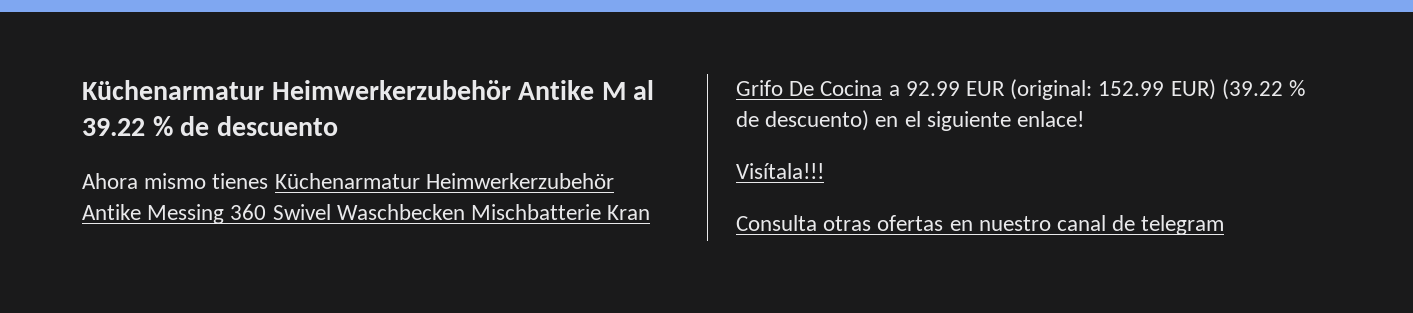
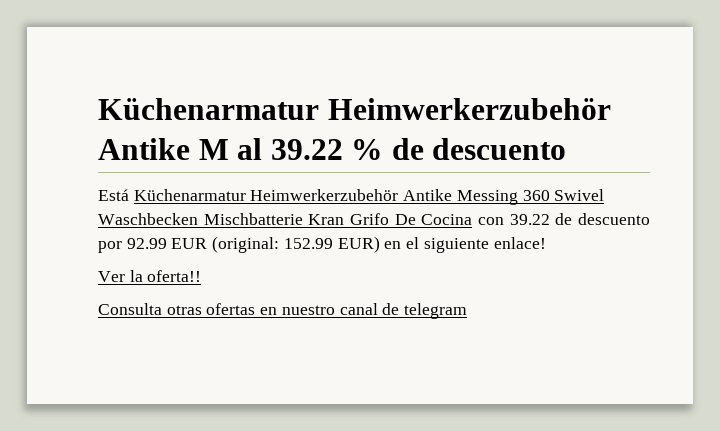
- Ahora mismo tienes Küchenarmatur Heimwerkerzubehör Antike Messing 360 Swivel Waschbecken Mischbatterie Kran Grifo De Cocina a 92.99 EUR (original: 152.99 EUR) (39.22 % de descuento) en el siguiente enlace!
+ Está Küchenarmatur Heimwerkerzubehör Antike Messing 360 Swivel Waschbecken Mischbatterie Kran Grifo De Cocina con 39.22 de descuento por 92.99 EUR (original: 152.99 EUR) en el siguiente enlace!
- Visítala!!!
+ Ver la oferta!!

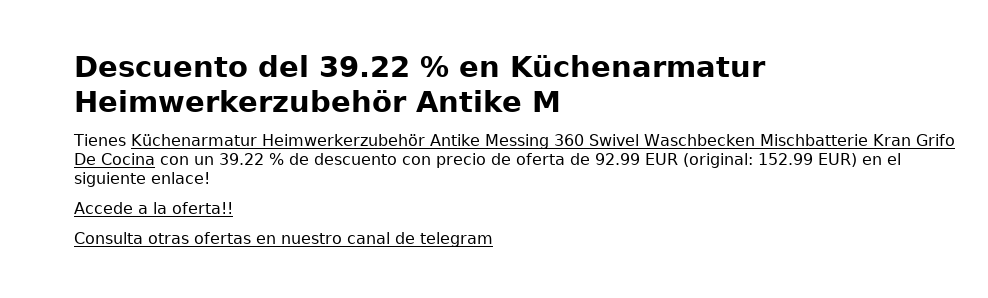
- Küchenarmatur Heimwerkerzubehör Antike M al 39.22 % de descuento
- Está Küchenarmatur Heimwerkerzubehör Antike Messing 360 Swivel Waschbecken Mischbatterie Kran Grifo De Cocina con 39.22 de descuento por 92.99 EUR (original: 152.99 EUR) en el siguiente enlace!
+ Descuento del 39.22 % en Küchenarmatur Heimwerkerzubehör Antike M
+ Tienes Küchenarmatur Heimwerkerzubehör Antike Messing 360 Swivel Waschbecken Mischbatterie Kran Grifo De Cocina con un 39.22 % de descuento con precio de oferta de 92.99 EUR (original: 152.99 EUR) en el siguiente enlace!
- Ver la oferta!!
+ Accede a la oferta!!

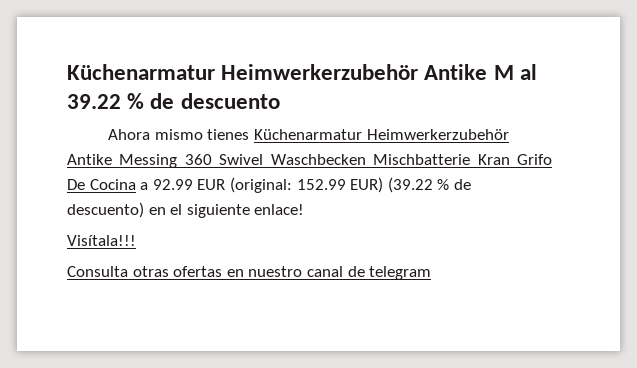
- Descuento del 39.22 % en Küchenarmatur Heimwerkerzubehör Antike M
- Tienes Küchenarmatur Heimwerkerzubehör Antike Messing 360 Swivel Waschbecken Mischbatterie Kran Grifo De Cocina con un 39.22 % de descuento con precio de oferta de 92.99 EUR (original: 152.99 EUR) en el siguiente enlace!
+ Küchenarmatur Heimwerkerzubehör Antike M al 39.22 % de descuento
+ Ahora mismo tienes Küchenarmatur Heimwerkerzubehör Antike Messing 360 Swivel Waschbecken Mischbatterie Kran Grifo De Cocina a 92.99 EUR (original: 152.99 EUR) (39.22 % de descuento) en el siguiente enlace!
- Accede a la oferta!!
+ Visítala!!!

